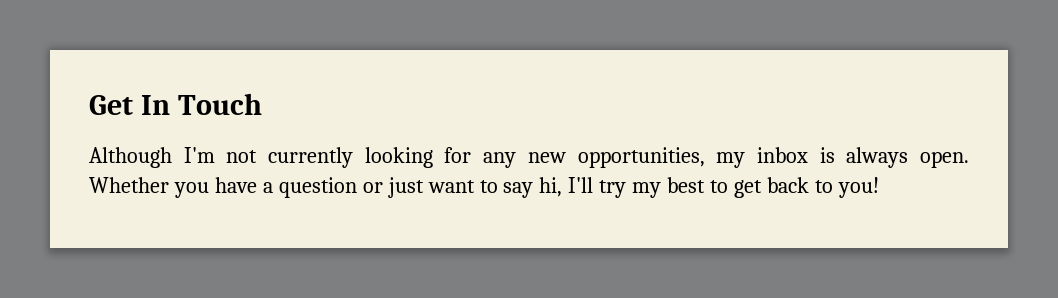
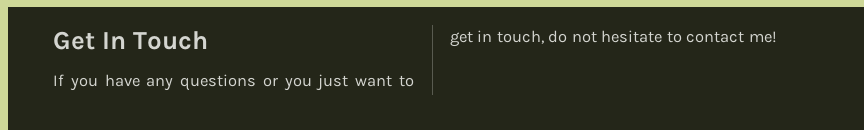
- Although I'm not currently looking for any new opportunities, my inbox is always open. Whether you have a question or just want to say hi, I'll try my best to get back to you!
+ If you have any questions or you just want to get in touch, do not hesitate to contact me!

